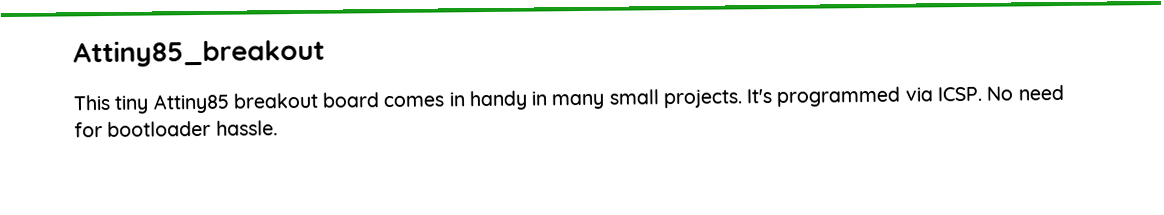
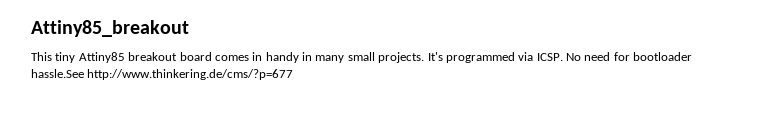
- No need for bootloader hassle.
+ No need for bootloader hassle.See http://www.thinkering.de/cms/?p=677

